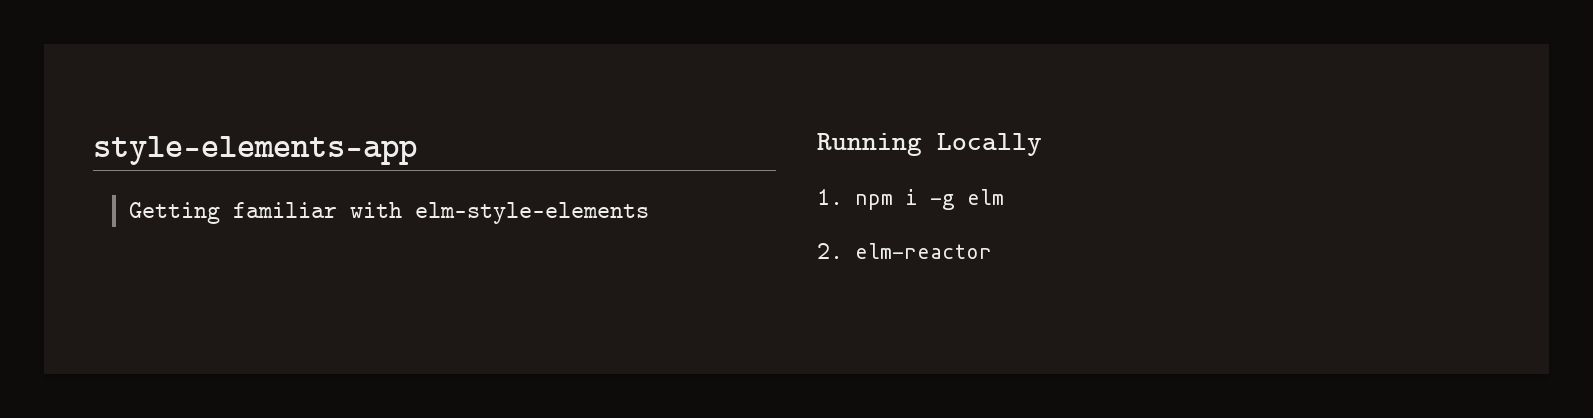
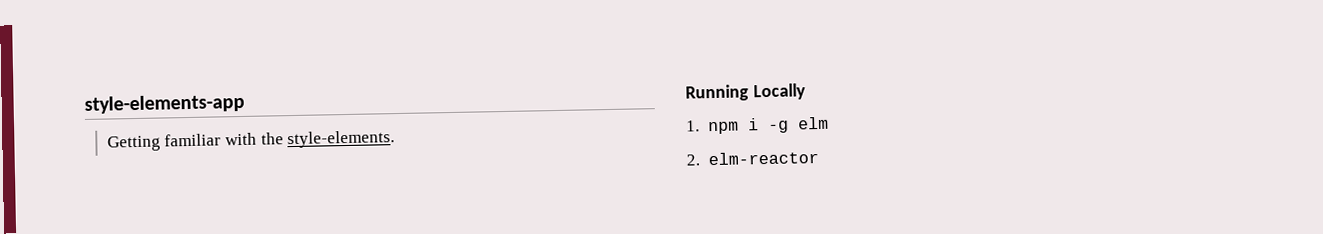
- Getting familiar with elm-style-elements
+ Getting familiar with the style-elements.

